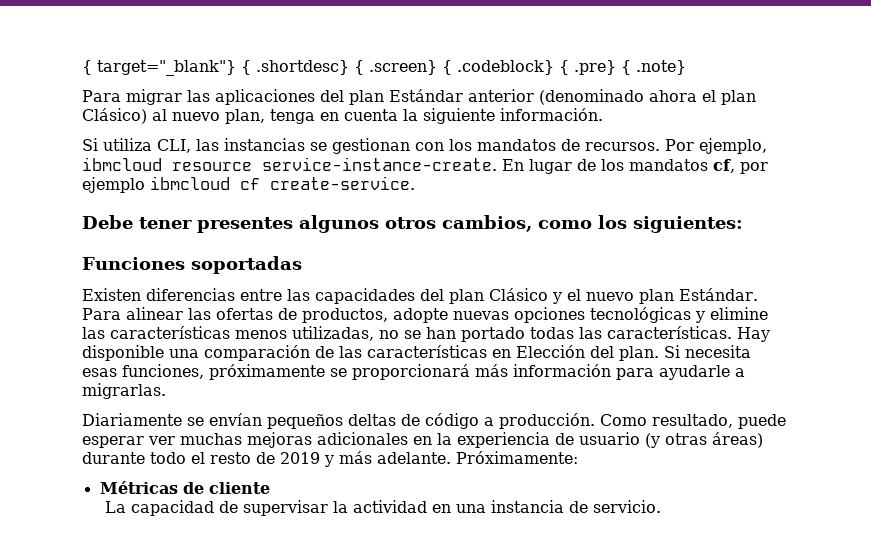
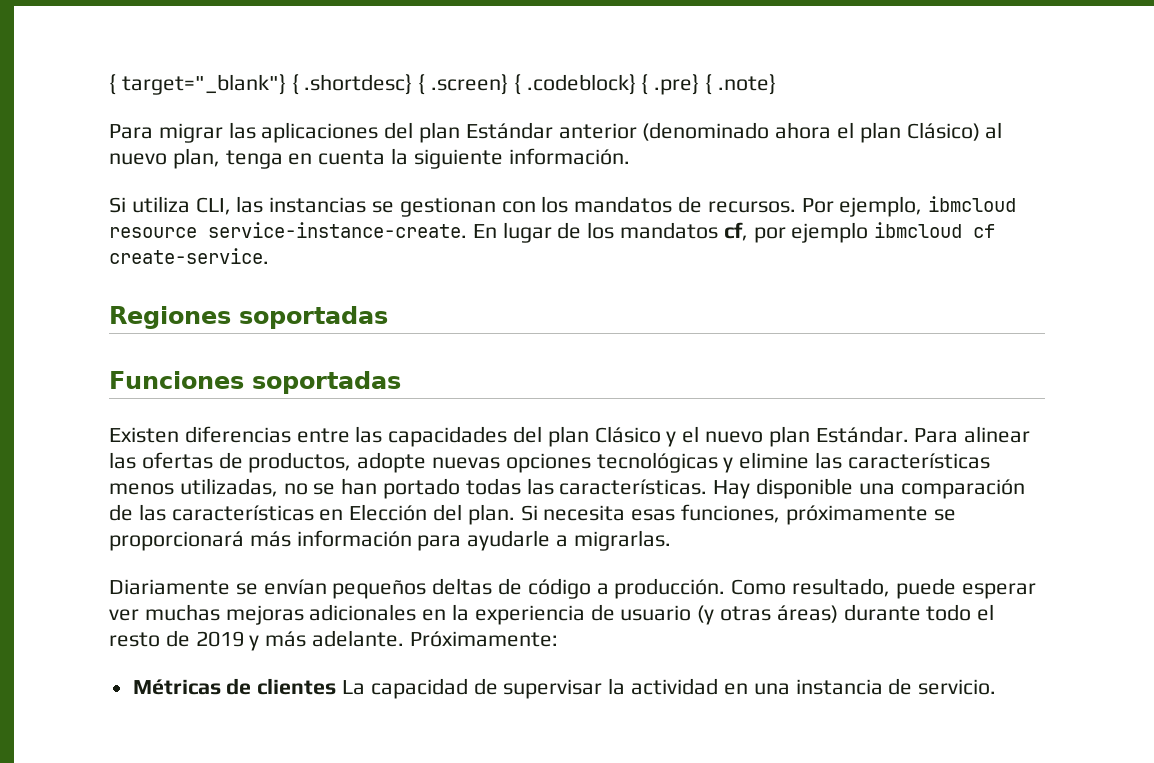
- Debe tener presentes algunos otros cambios, como los siguientes:
+ Regiones soportadas
- Métricas de cliente
- La capacidad de supervisar la actividad en una instancia de servicio.
+ Métricas de clientes La capacidad de supervisar la actividad en una instancia de servicio.

